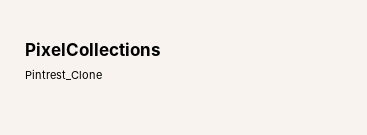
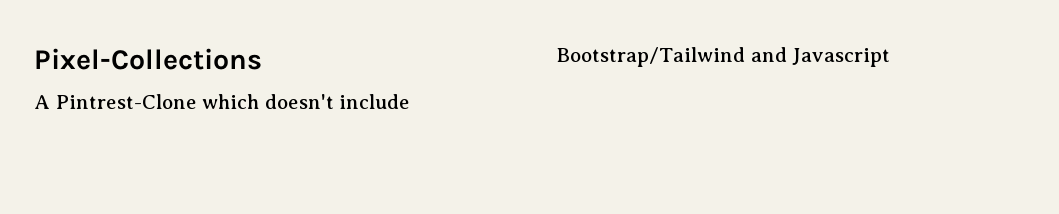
- PixelCollections
- Pintrest_Clone
+ Pixel-Collections
+ A Pintrest-Clone which doesn't include Bootstrap/Tailwind and Javascript

